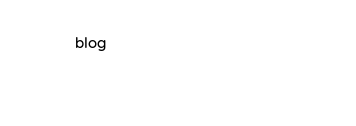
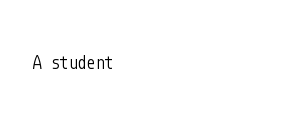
- blog
+ A student

